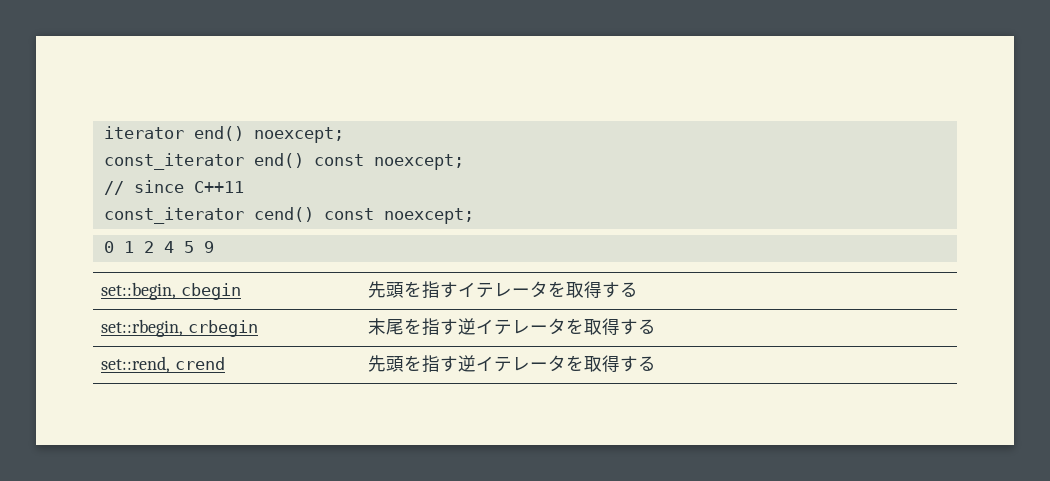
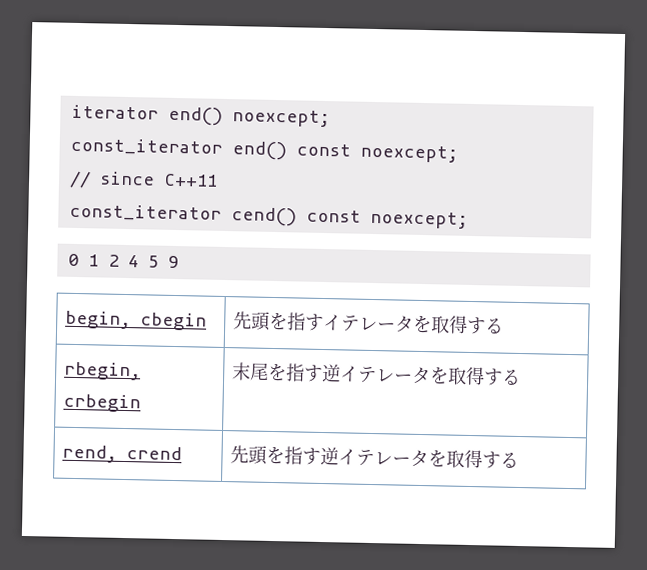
- set::begin, cbegin | 先頭を指すイテレータを取得する
+ begin, cbegin | 先頭を指すイテレータを取得する
- set::rbegin, crbegin | 末尾を指す逆イテレータを取得する
+ rbegin, crbegin | 末尾を指す逆イテレータを取得する
- set::rend, crend | 先頭を指す逆イテレータを取得する
+ rend, crend | 先頭を指す逆イテレータを取得する

